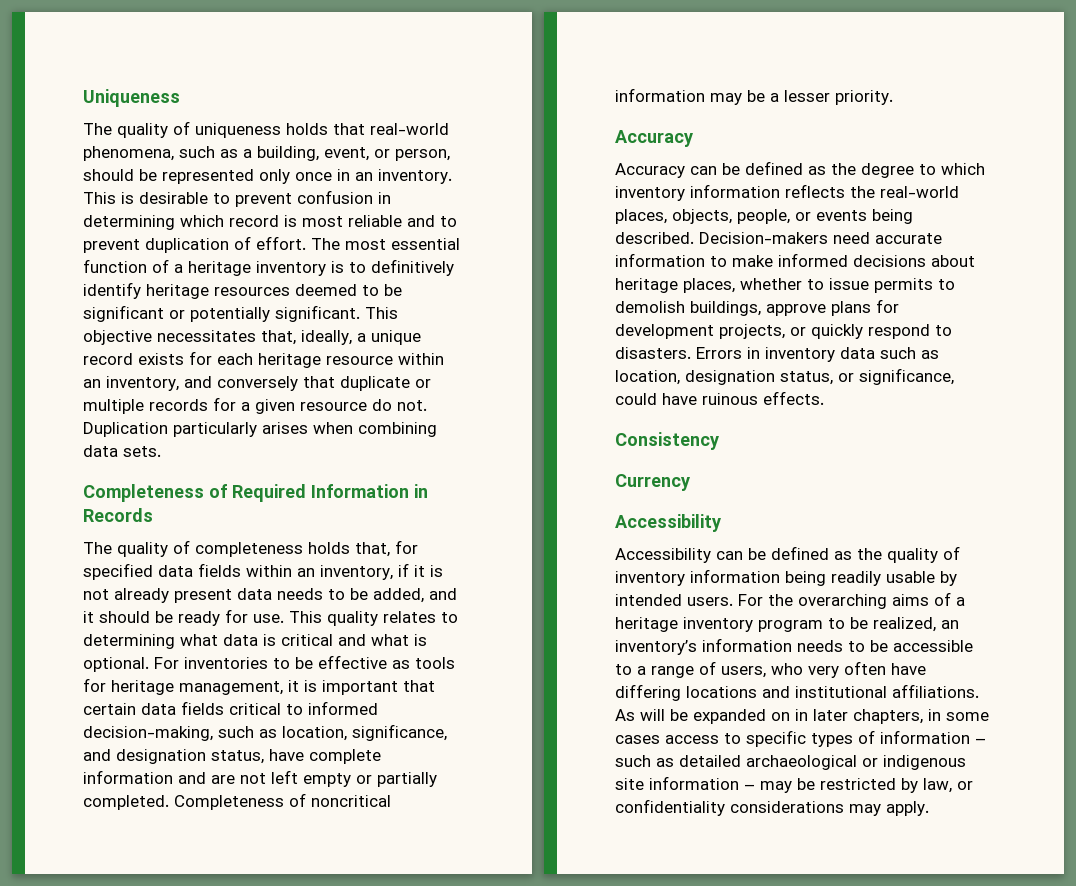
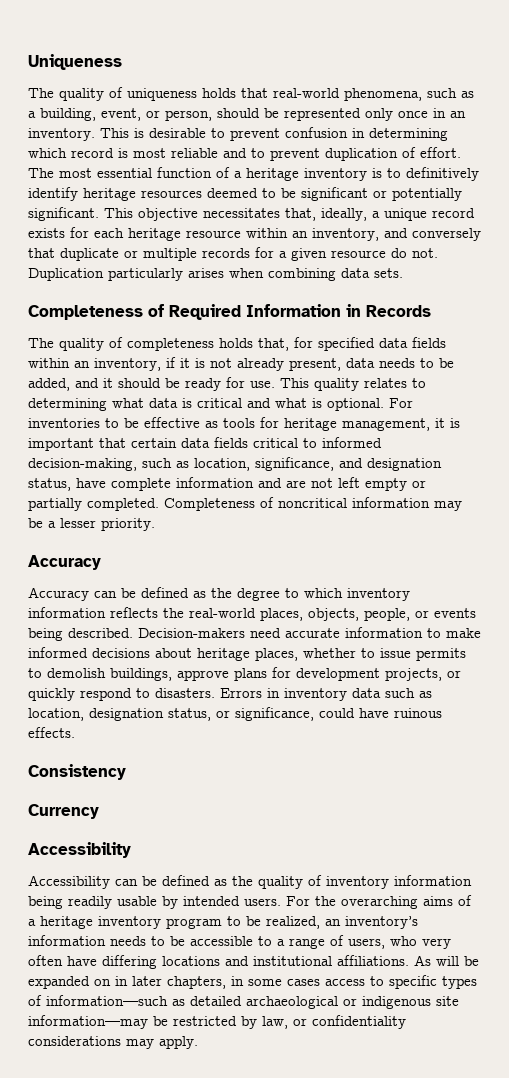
- The quality of completeness holds that, for specified data fields within an inventory, if it is not already present data needs to be added, and it should be ready for use.
+ The quality of completeness holds that, for specified data fields within an inventory, if it is not already present, data needs to be added, and it should be ready for use.
- As will be expanded on in later chapters, in some cases access to specific types of information – such as detailed archaeological or indigenous site information – may be restricted by law, or confidentiality considerations may apply.
+ As will be expanded on in later chapters, in some cases access to specific types of information—such as detailed archaeological or indigenous site information—may be restricted by law, or confidentiality considerations may apply.

